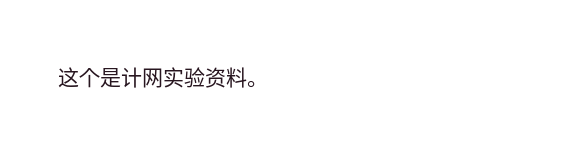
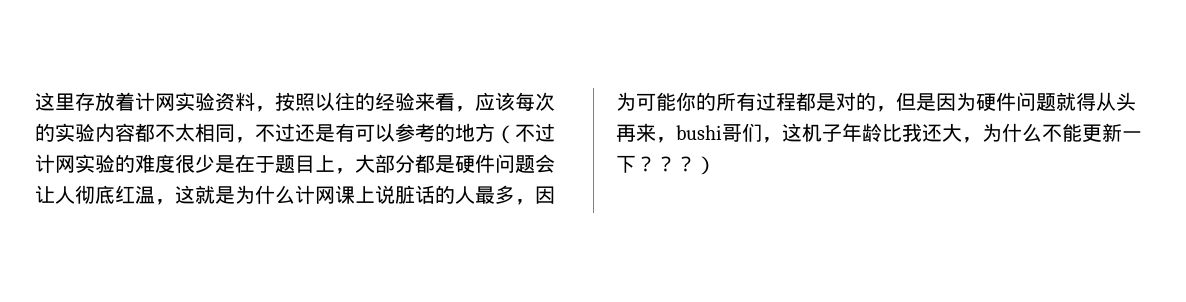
- 这个是计网实验资料。
+ 这里存放着计网实验资料，按照以往的经验来看，应该每次的实验内容都不太相同，不过还是有可以参考的地方（不过计网实验的难度很少是在于题目上，大部分都是硬件问题会让人彻底红温，这就是为什么计网课上说脏话的人最多，因为可能你的所有过程都是对的，但是因为硬件问题就得从头再来，bushi哥们，这机子年龄比我还大，为什么不能更新一下？？？）

